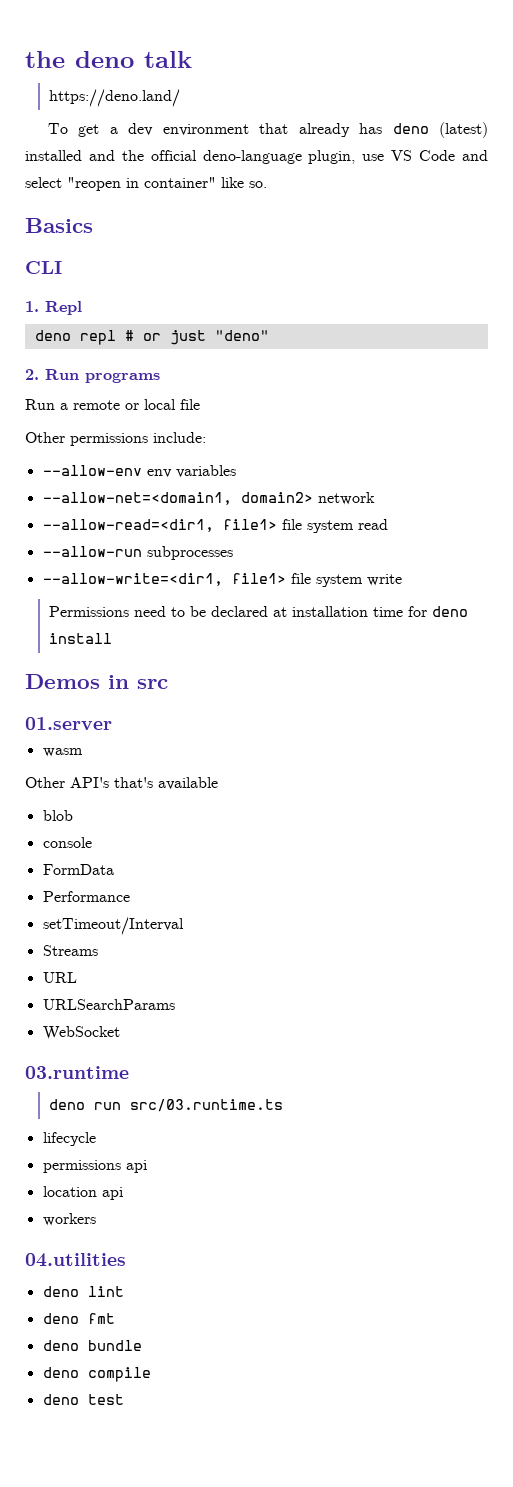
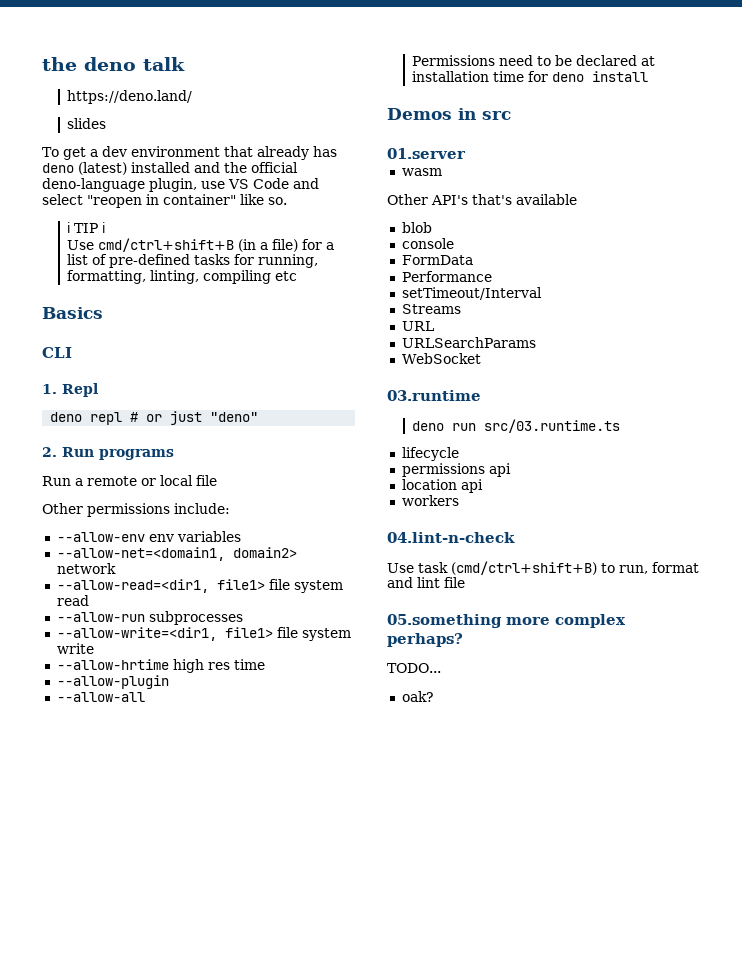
+ slides
+ ℹ TIP ℹ
+ Use cmd/ctrl+shift+B (in a file) for a list of pre-defined tasks for running, formatting, linting, compiling etc
+ --allow-hrtime high res time
+ --allow-plugin
+ --allow-all
- 04.utilities
- deno lint
- deno fmt
- deno bundle
- deno compile
- deno test
+ 04.lint-n-check
+ Use task (cmd/ctrl+shift+B) to run, format and lint file
+ 05.something more complex perhaps?
+ TODO...
+ oak?

